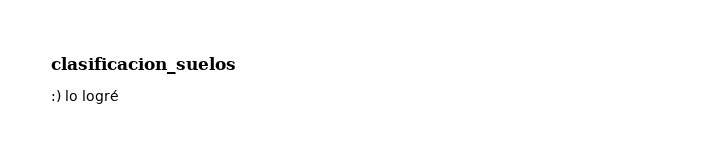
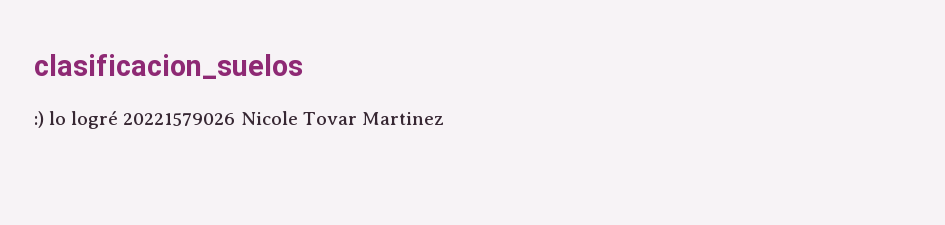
- :) lo logré
+ :) lo logré 20221579026 Nicole Tovar Martinez

